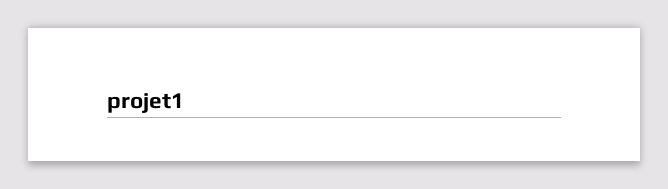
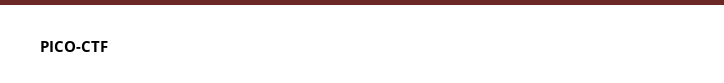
- projet1
+ PICO-CTF

